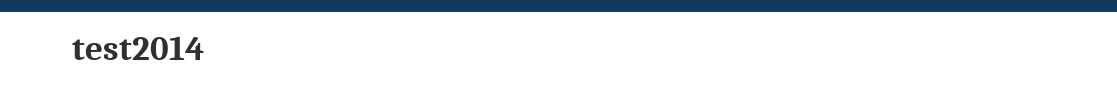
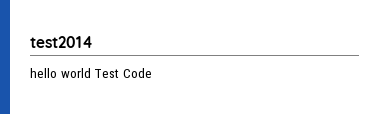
+ hello world Test Code

